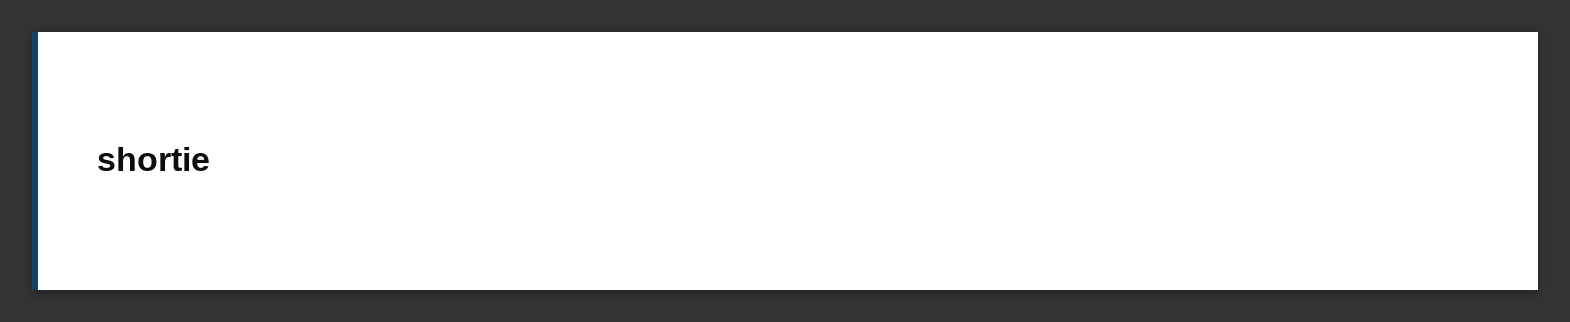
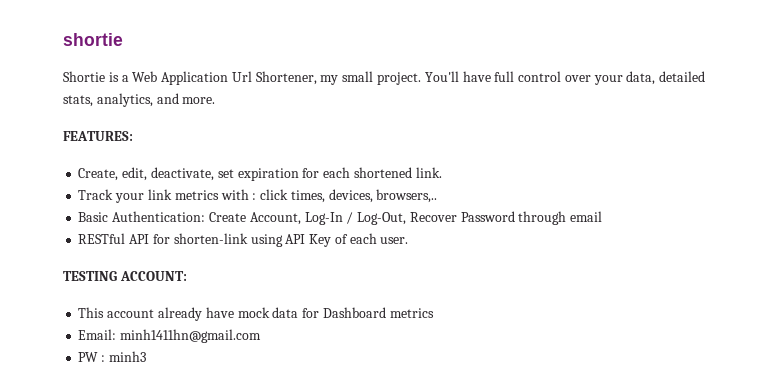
+ Shortie is a Web Application Url Shortener, my small project. You'll have full control over your data, detailed stats, analytics, and more.
+ FEATURES:
+ Create, edit, deactivate, set expiration for each shortened link.
+ Track your link metrics with : click times, devices, browsers,..
+ Basic Authentication: Create Account, Log-In / Log-Out, Recover Password through email
+ RESTful API for shorten-link using API Key of each user.
+ TESTING ACCOUNT:
+ This account already have mock data for Dashboard metrics
+ Email: minh1411hn@gmail.com
+ PW : minh3

